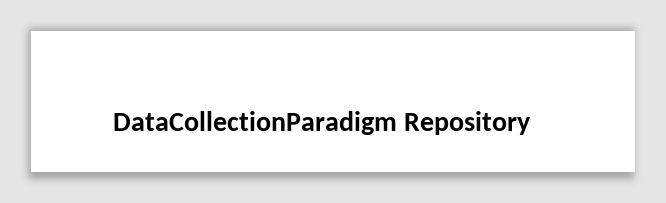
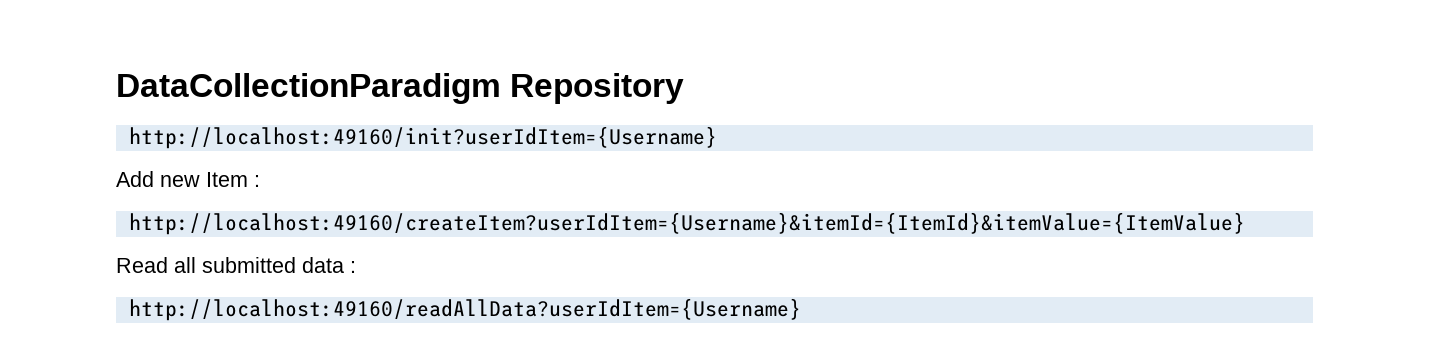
+ http://localhost:49160/init?userIdItem={Username}
+ Add new Item :
+ http://localhost:49160/createItem?userIdItem={Username}&itemId={ItemId}&itemValue={ItemValue}
+ Read all submitted data :
+ http://localhost:49160/readAllData?userIdItem={Username}

